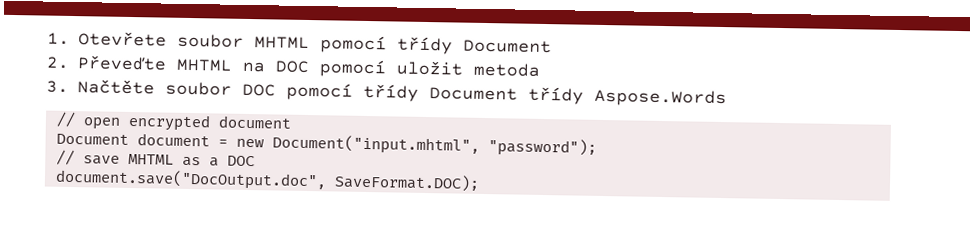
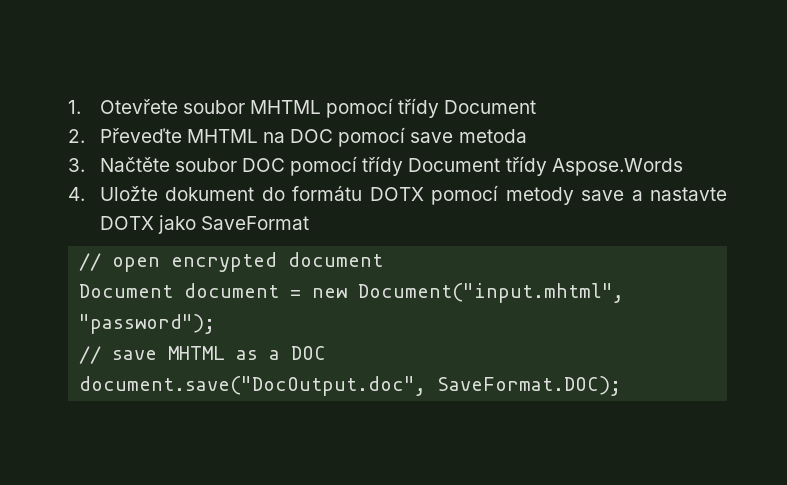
- 2. Převeďte MHTML na DOC pomocí uložit metoda
+ 2. Převeďte MHTML na DOC pomocí save metoda
+ 4. Uložte dokument do formátu DOTX pomocí metody save a nastavte DOTX jako SaveFormat

